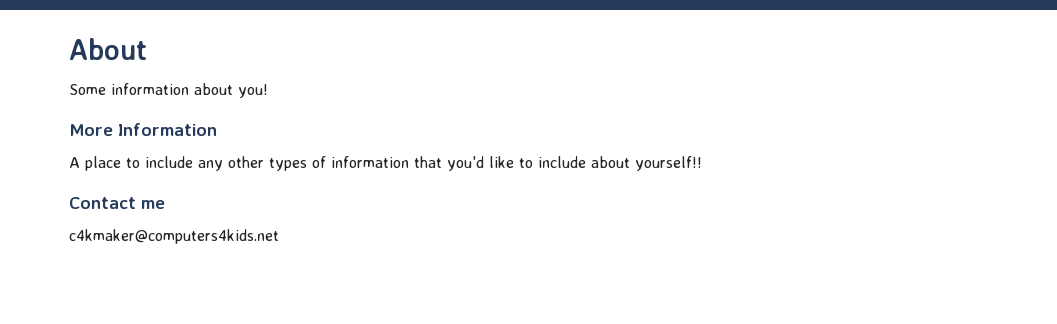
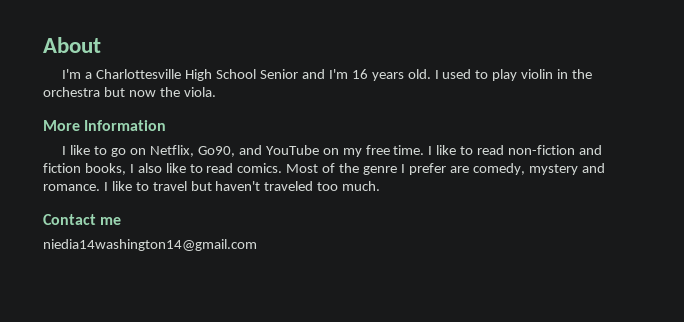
- Some information about you!
+ I'm a Charlottesville High School Senior and I'm 16 years old. I used to play violin in the orchestra but now the viola.
  More Information
- A place to include any other types of information that you'd like to include about yourself!!
+ I like to go on Netflix, Go90, and YouTube on my free time. I like to read non-fiction and fiction books, I also like to read comics. Most of the genre I prefer are comedy, mystery and romance. I like to travel but haven't traveled too much.
- c4kmaker@computers4kids.net
+ niedia14washington14@gmail.com

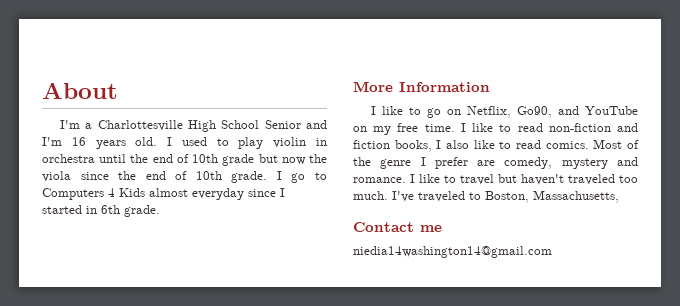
- I used to play violin in the orchestra but now the viola.
+ I used to play violin in orchestra until the end of 10th grade but now the viola since the end of 10th grade. I go to Computers 4 Kids almost everyday since I started in 6th grade.
+ I've traveled to Boston, Massachusetts,

